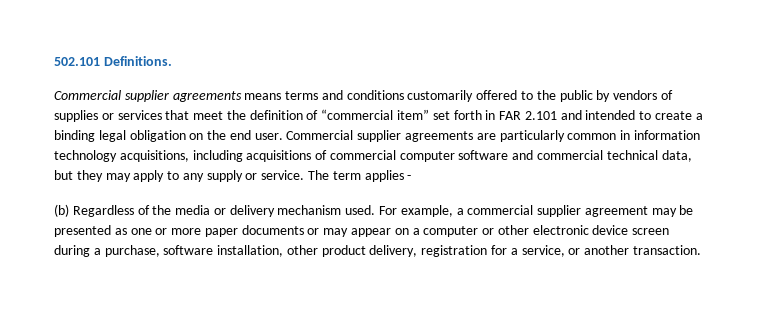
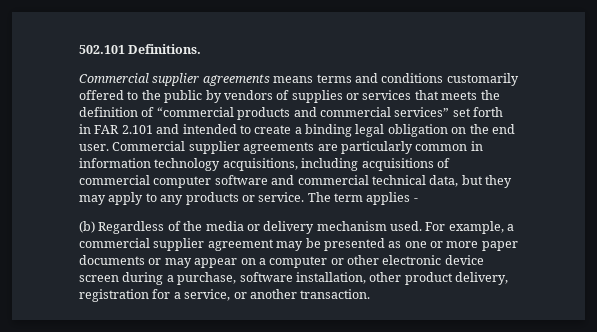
- Commercial supplier agreements means terms and conditions customarily offered to the public by vendors of supplies or services that meet the definition of “commercial item” set forth in FAR 2.101 and intended to create a binding legal obligation on the end user.
+ Commercial supplier agreements means terms and conditions customarily offered to the public by vendors of supplies or services that meets the definition of “commercial products and commercial services” set forth in FAR 2.101 and intended to create a binding legal obligation on the end user.
- Commercial supplier agreements are particularly common in information technology acquisitions, including acquisitions of commercial computer software and commercial technical data, but they may apply to any supply or service.
+ Commercial supplier agreements are particularly common in information technology acquisitions, including acquisitions of commercial computer software and commercial technical data, but they may apply to any products or service.

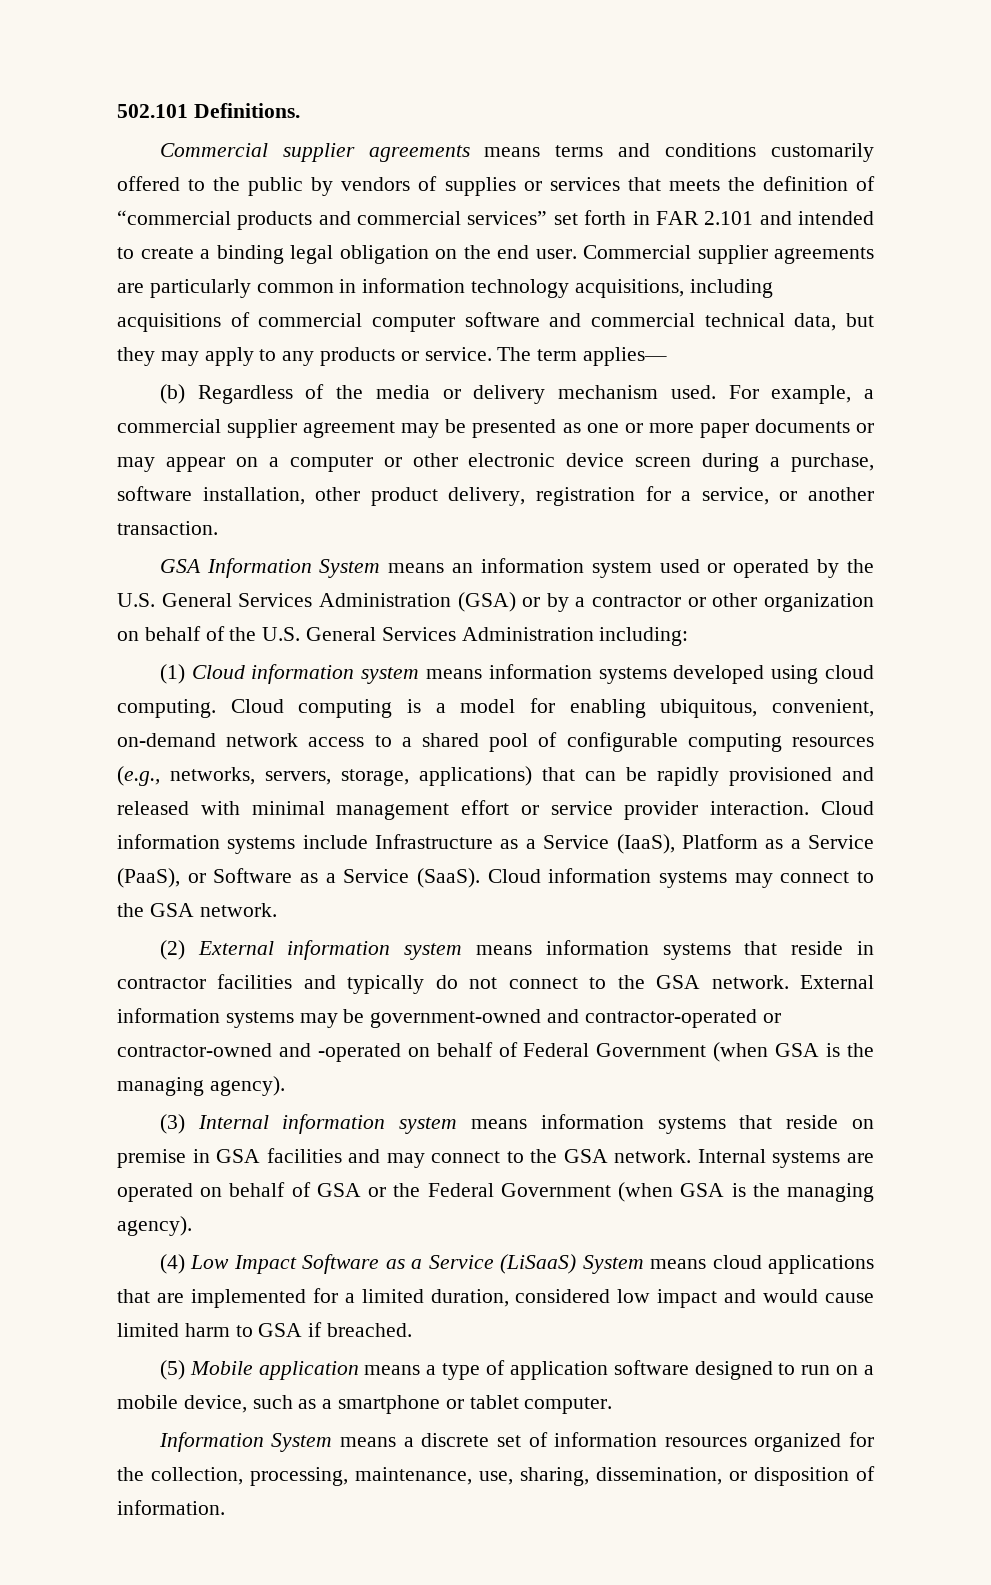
- The term applies -
+ The term applies—
+ GSA Information System means an information system used or operated by the U.S. General Services Administration (GSA) or by a contractor or other organization on behalf of the U.S. General Services Administration including:
+ (1) Cloud information system means information systems developed using cloud computing. Cloud computing is a model for enabling ubiquitous, convenient, on-demand network access to a shared pool of configurable computing resources (e.g., networks, servers, storage, applications) that can be rapidly provisioned and released with minimal management effort or service provider interaction. Cloud information systems include Infrastructure as a Service (IaaS), Platform as a Service (PaaS), or Software as a Service (SaaS). Cloud information systems may connect to the GSA network.
+ (2) External information system means information systems that reside in contractor facilities and typically do not connect to the GSA network. External information systems may be government-owned and contractor-operated or contractor-owned and -operated on behalf of Federal Government (when GSA is the managing agency).
+ (3) Internal information system means information systems that reside on premise in GSA facilities and may connect to the GSA network. Internal systems are operated on behalf of GSA or the Federal Government (when GSA is the managing agency).
+ (4) Low Impact Software as a Service (LiSaaS) System means cloud applications that are implemented for a limited duration, considered low impact and would cause limited harm to GSA if breached.
+ (5) Mobile application means a type of application software designed to run on a mobile device, such as a smartphone or tablet computer.
+ Information System means a discrete set of information resources organized for the collection, processing, maintenance, use, sharing, dissemination, or disposition of information.

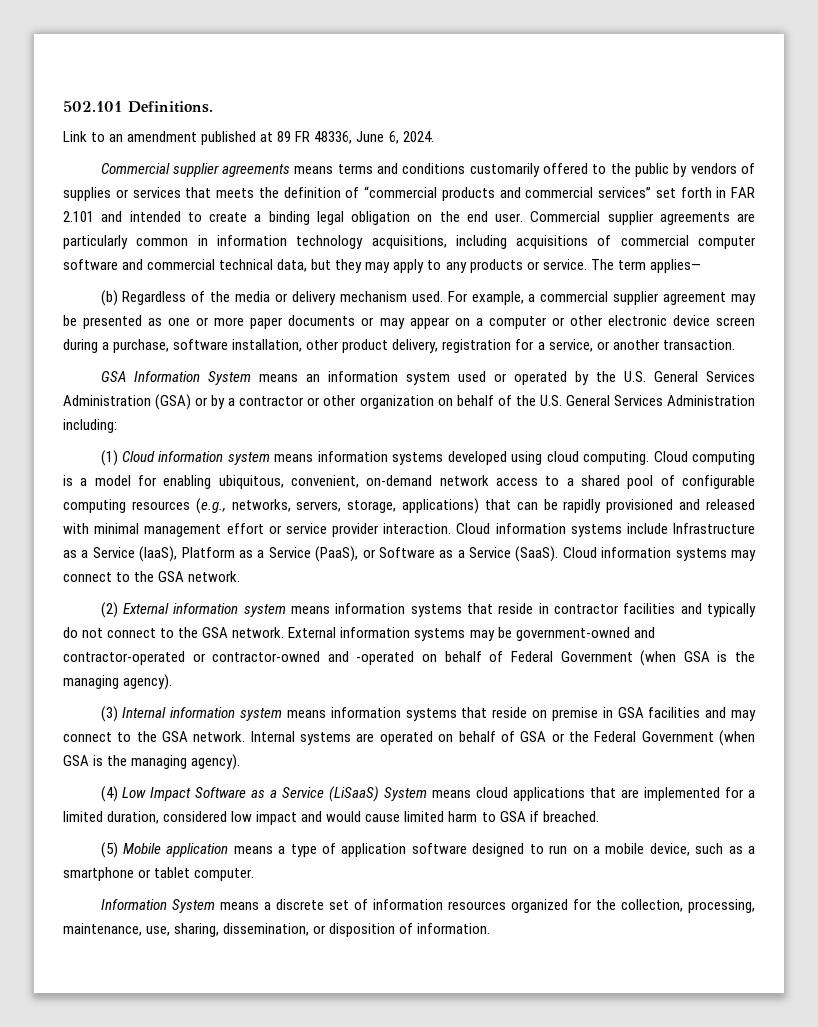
+ Link to an amendment published at 89 FR 48336, June 6, 2024.

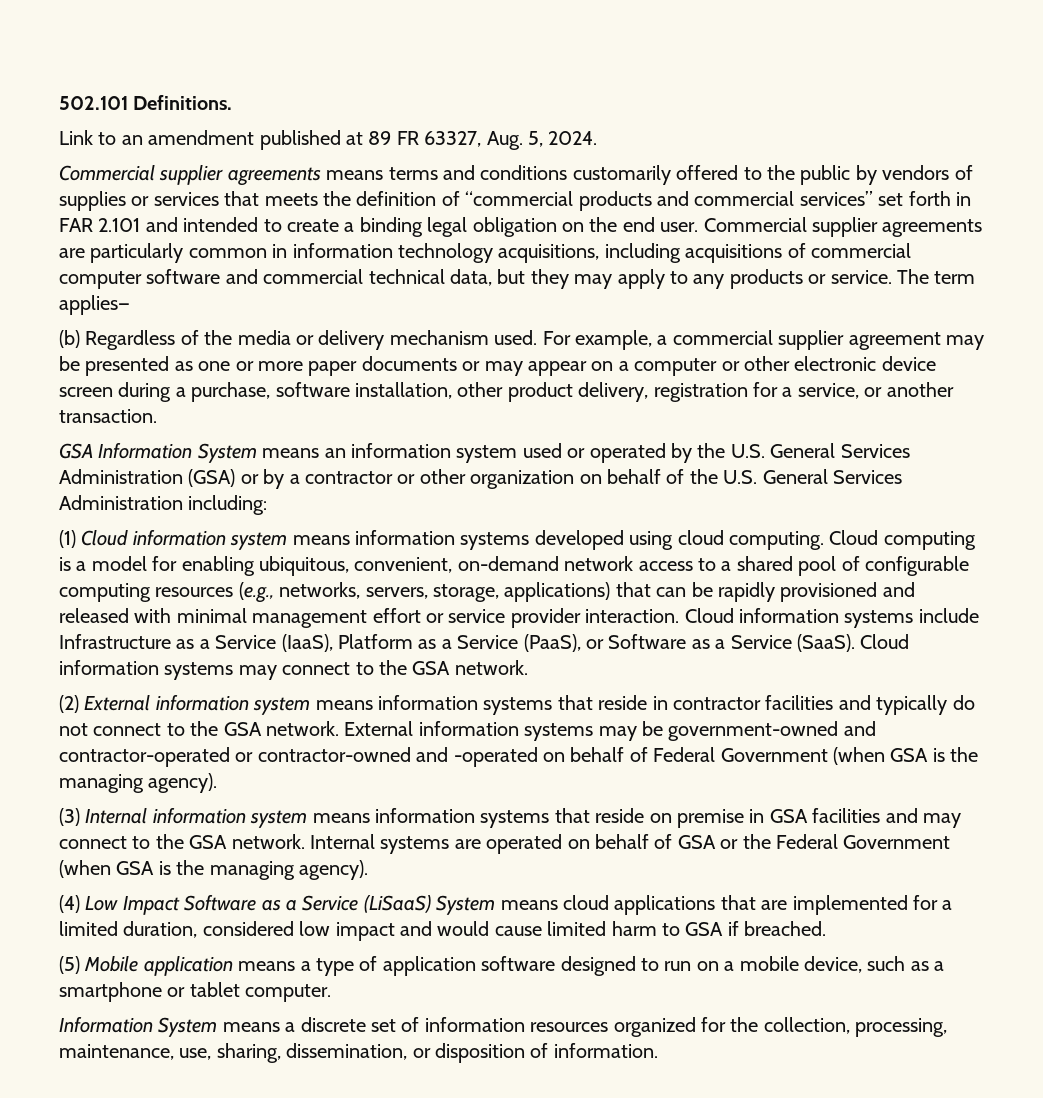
- Link to an amendment published at 89 FR 48336, June 6, 2024.
+ Link to an amendment published at 89 FR 63327, Aug. 5, 2024.

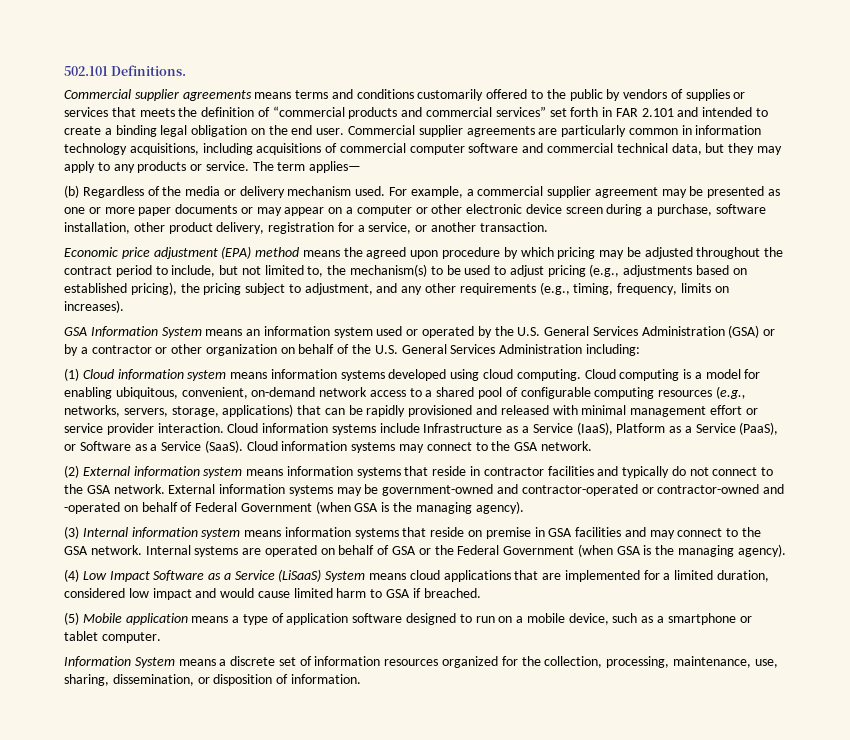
- Link to an amendment published at 89 FR 63327, Aug. 5, 2024.
+ Economic price adjustment (EPA) method means the agreed upon procedure by which pricing may be adjusted throughout the contract period to include, but not limited to, the mechanism(s) to be used to adjust pricing (e.g., adjustments based on established pricing), the pricing subject to adjustment, and any other requirements (e.g., timing, frequency, limits on increases).

